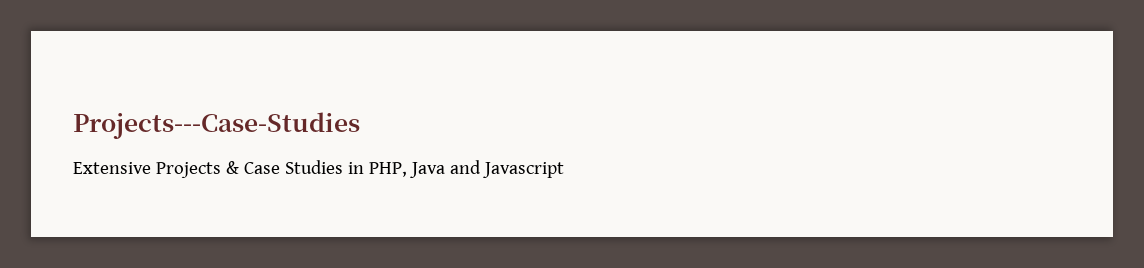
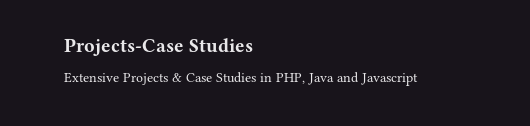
- Projects---Case-Studies
+ Projects-Case Studies

